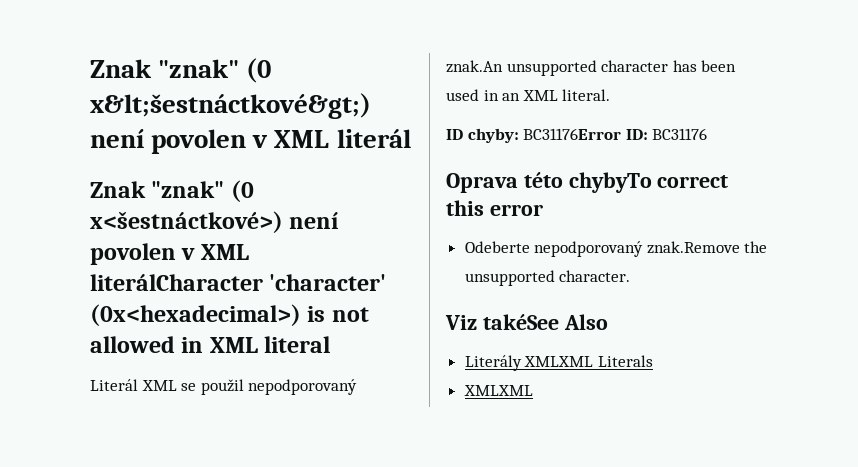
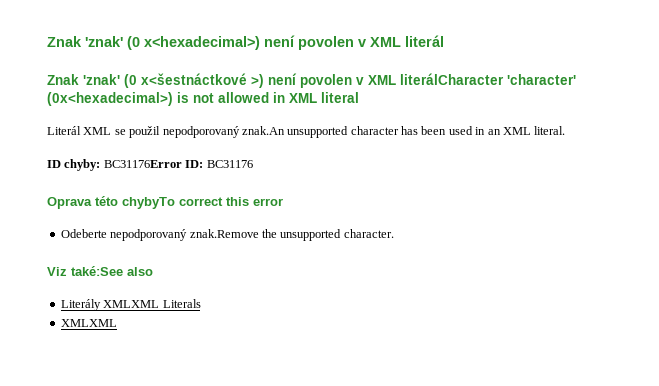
- Znak "znak" (0 x&lt;šestnáctkové&gt;) není povolen v XML literál
+ Znak 'znak' (0 x<hexadecimal>) není povolen v XML literál
- Znak "znak" (0 x<šestnáctkové>) není povolen v XML literálCharacter 'character' (0x<hexadecimal>) is not allowed in XML literal
+ Znak 'znak' (0 x<šestnáctkové >) není povolen v XML literálCharacter 'character' (0x<hexadecimal>) is not allowed in XML literal
- Viz takéSee Also
+ Viz také:See also

